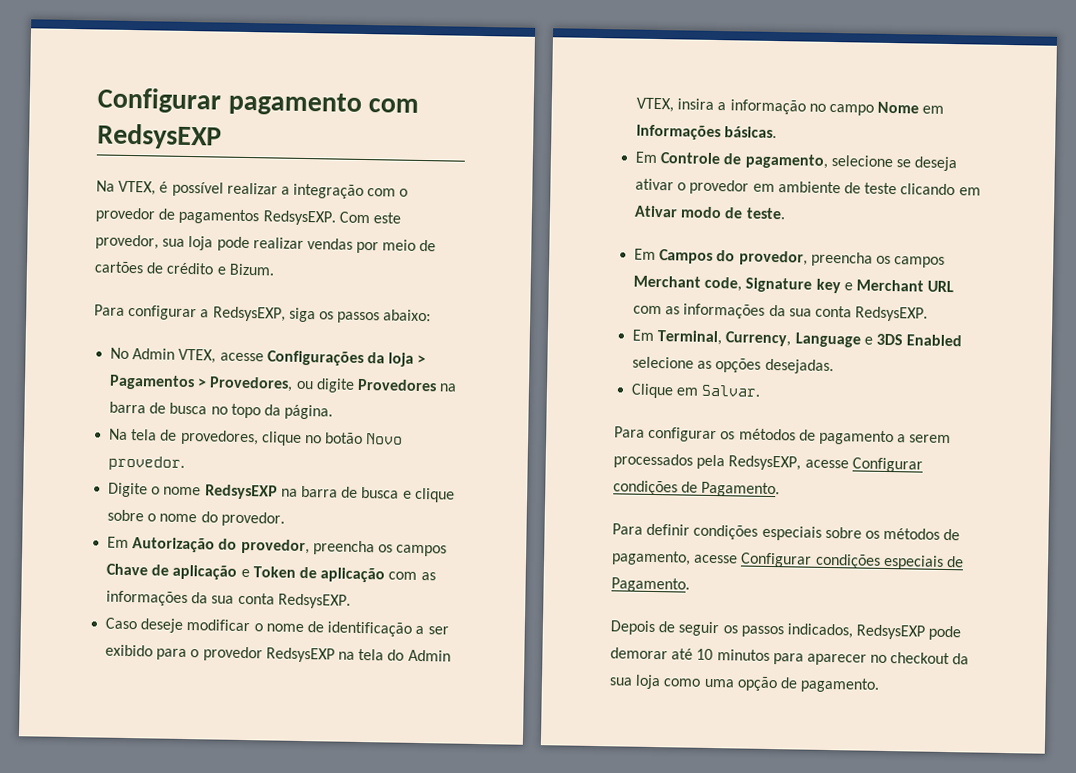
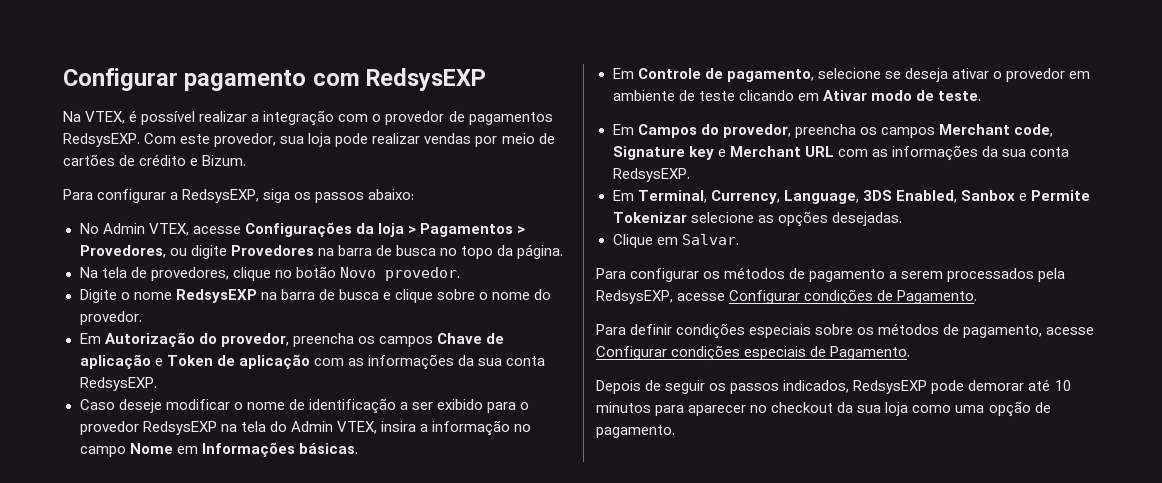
- Em Terminal, Currency, Language e 3DS Enabled selecione as opções desejadas.
+ Em Terminal, Currency, Language, 3DS Enabled, Sanbox e Permite Tokenizar selecione as opções desejadas.

